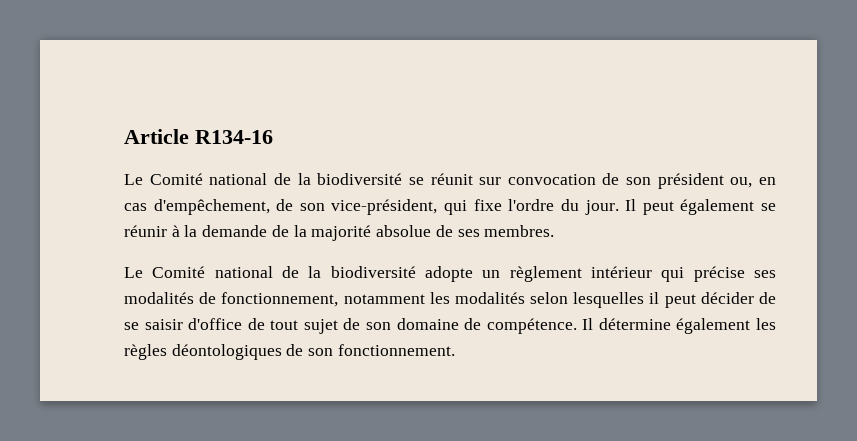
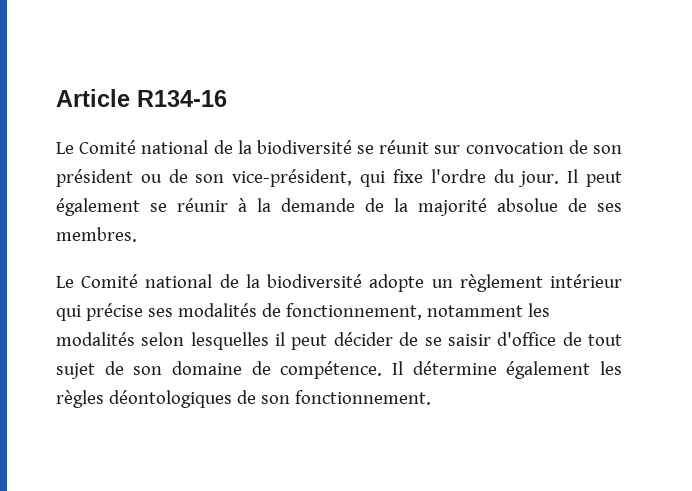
- Le Comité national de la biodiversité se réunit sur convocation de son président ou, en cas d'empêchement, de son vice-président, qui fixe l'ordre du jour.
+ Le Comité national de la biodiversité se réunit sur convocation de son président ou de son vice-président, qui fixe l'ordre du jour.

